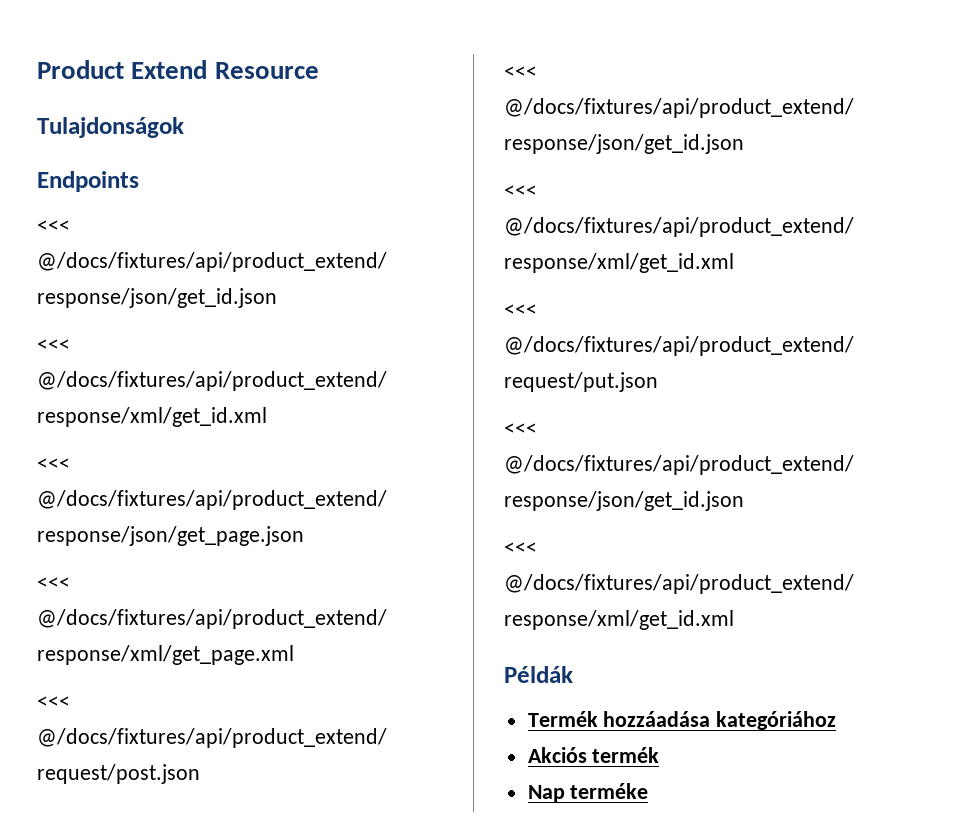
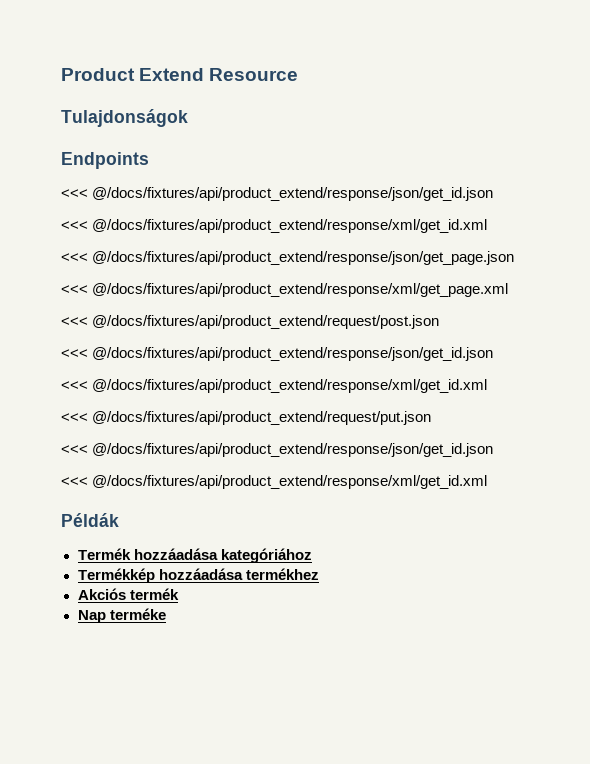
+ Termékkép hozzáadása termékhez

